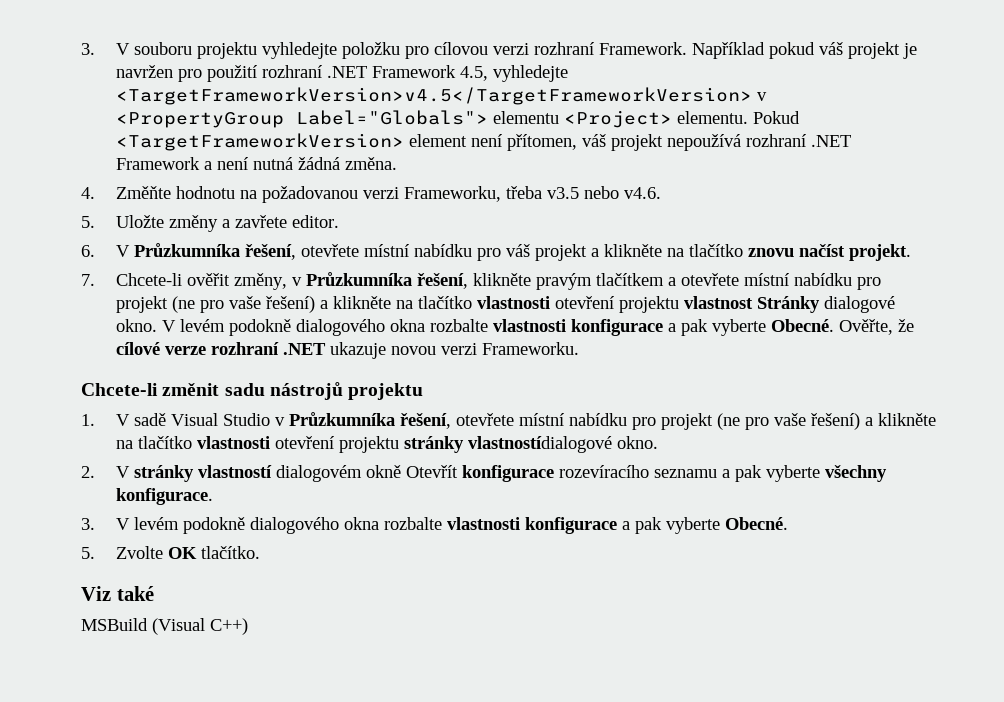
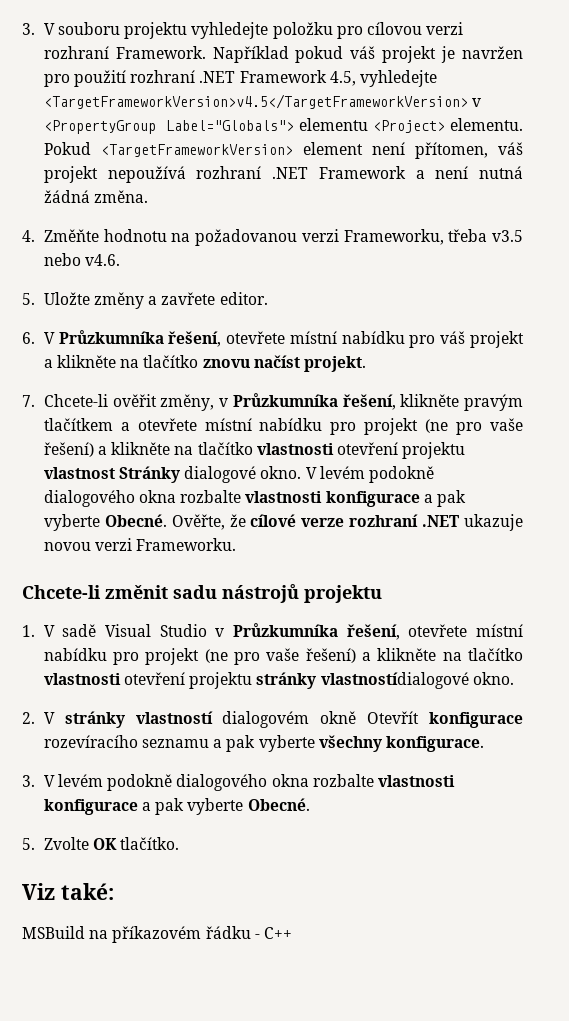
- Viz také
+ Viz také:
- MSBuild (Visual C++)
+ MSBuild na příkazovém řádku - C++

